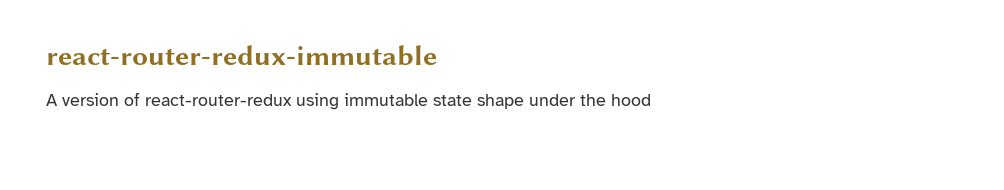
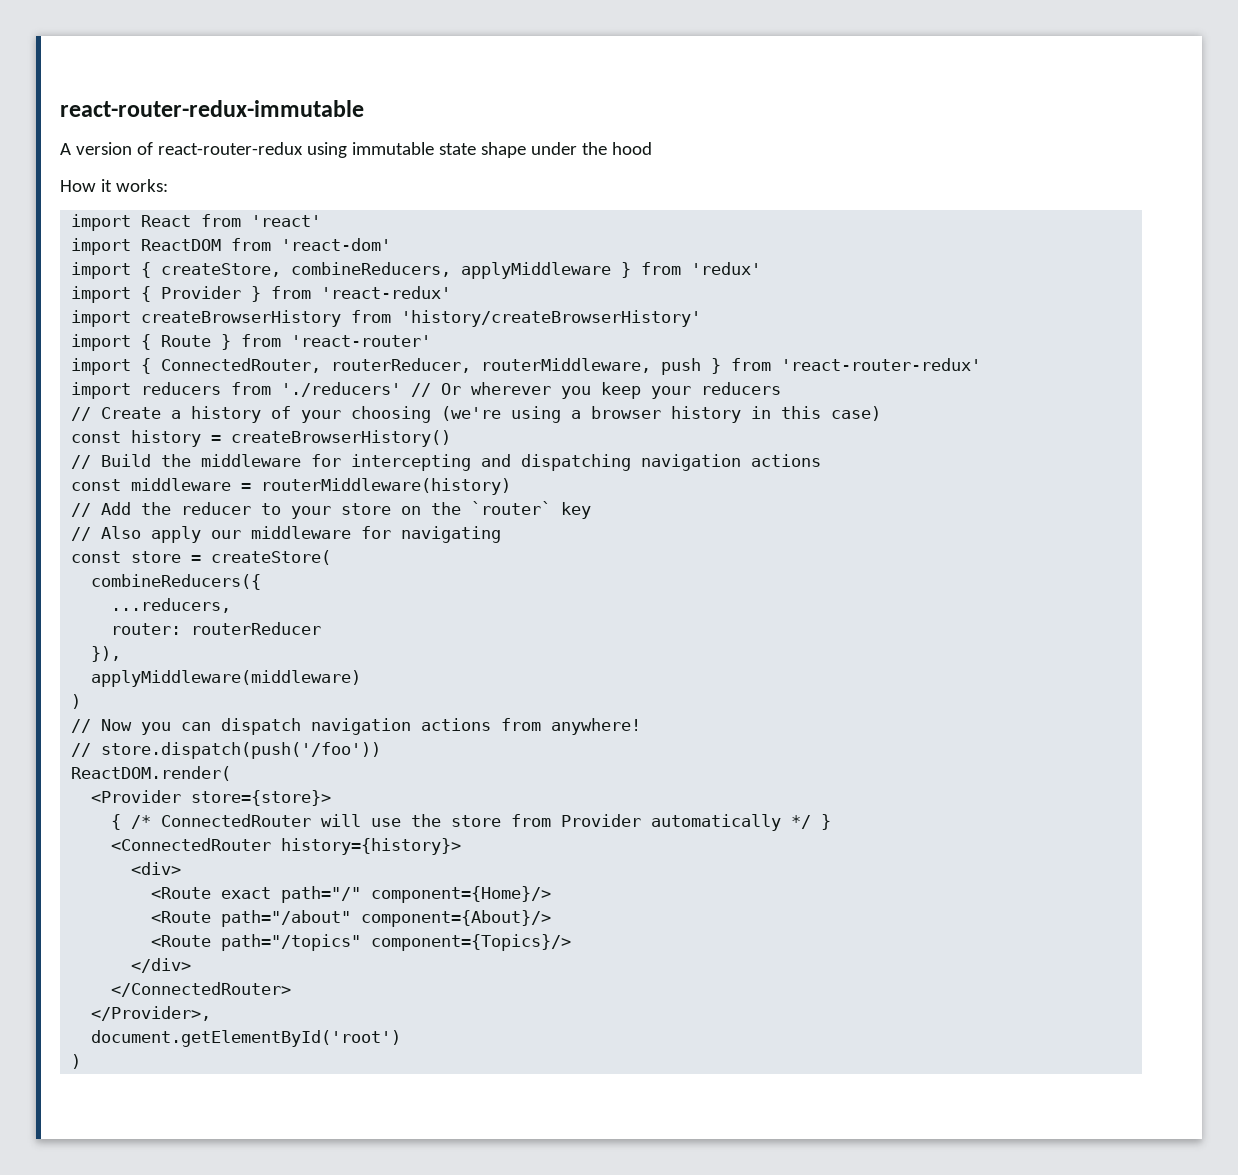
+ How it works:
+ import React from 'react'
+ import ReactDOM from 'react-dom'
+ import { createStore, combineReducers, applyMiddleware } from 'redux'
+ import { Provider } from 'react-redux'
+ import createBrowserHistory from 'history/createBrowserHistory'
+ import { Route } from 'react-router'
+ import { ConnectedRouter, routerReducer, routerMiddleware, push } from 'react-router-redux'
+ import reducers from './reducers' // Or wherever you keep your reducers
+ // Create a history of your choosing (we're using a browser history in this case)
+ const history = createBrowserHistory()
+ // Build the middleware for intercepting and dispatching navigation actions
+ const middleware = routerMiddleware(history)
+ // Add the reducer to your store on the `router` key
+ // Also apply our middleware for navigating
+ const store = createStore(
+ combineReducers({
+ ...reducers,
+ router: routerReducer
+ }),
+ applyMiddleware(middleware)
+ )
+ // Now you can dispatch navigation actions from anywhere!
+ // store.dispatch(push('/foo'))
+ ReactDOM.render(
+ <Provider store={store}>
+ { /* ConnectedRouter will use the store from Provider automatically */ }
+ <ConnectedRouter history={history}>
+ <div>
+ <Route exact path="/" component={Home}/>
+ <Route path="/about" component={About}/>
+ <Route path="/topics" component={Topics}/>
+ </div>
+ </ConnectedRouter>
+ </Provider>,
+ document.getElementById('root')
+ )

